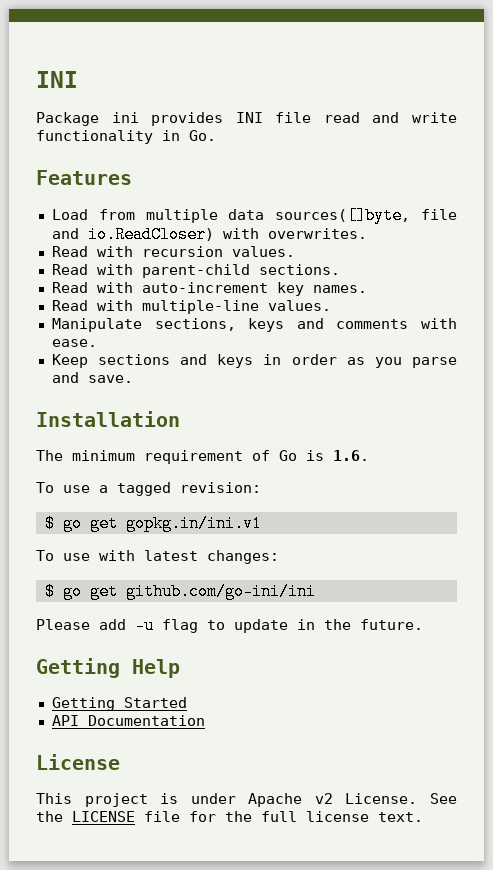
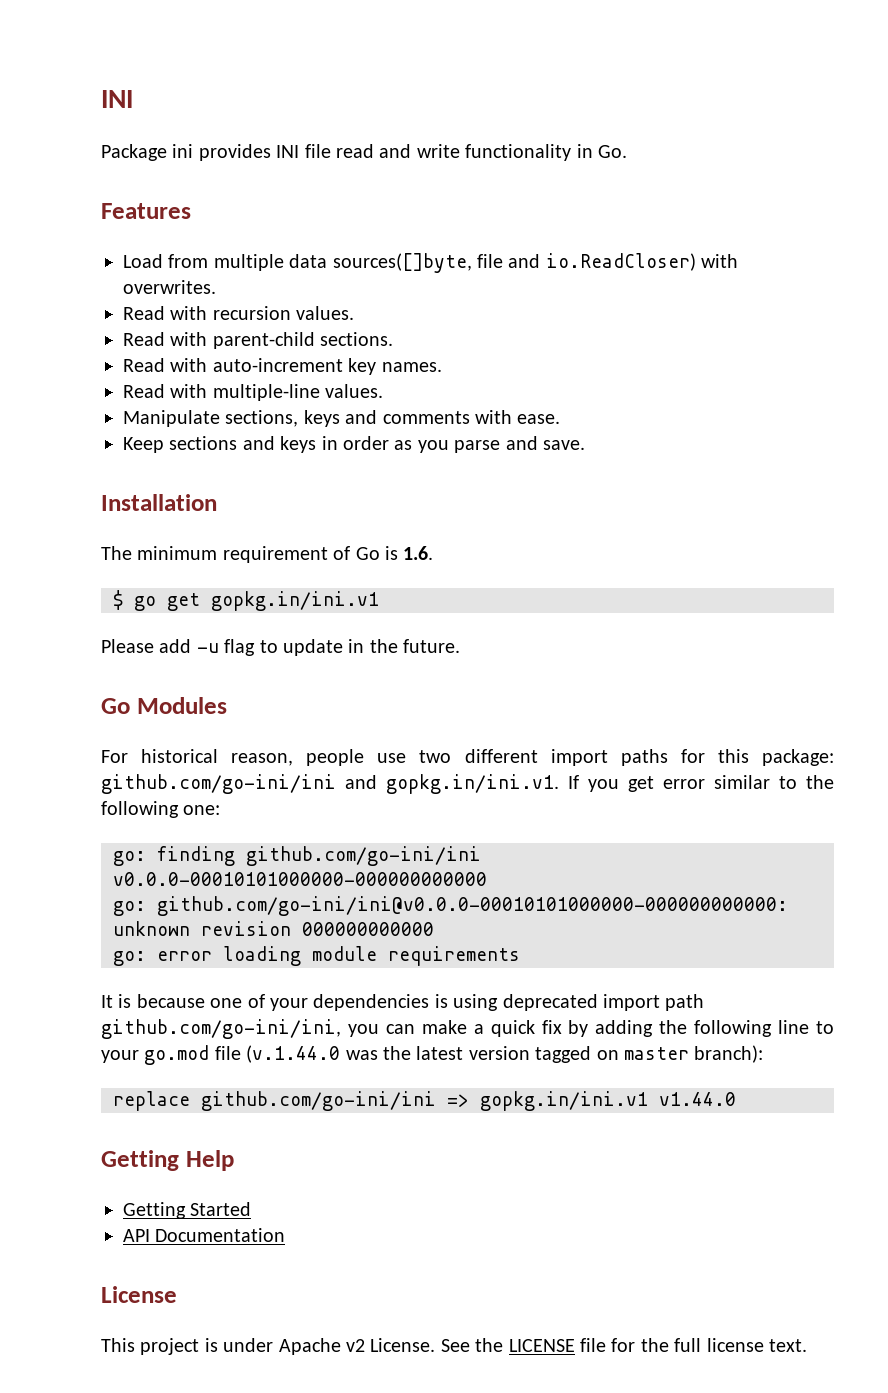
- To use a tagged revision:
- To use with latest changes:
- $ go get github.com/go-ini/ini
+ Go Modules
+ For historical reason, people use two different import paths for this package: github.com/go-ini/ini and gopkg.in/ini.v1. If you get error similar to the following one:
+ go: finding github.com/go-ini/ini v0.0.0-00010101000000-000000000000
+ go: github.com/go-ini/ini@v0.0.0-00010101000000-000000000000: unknown revision 000000000000
+ go: error loading module requirements
+ It is because one of your dependencies is using deprecated import path github.com/go-ini/ini, you can make a quick fix by adding the following line to your go.mod file (v.1.44.0 was the latest version tagged on master branch):
+ replace github.com/go-ini/ini => gopkg.in/ini.v1 v1.44.0

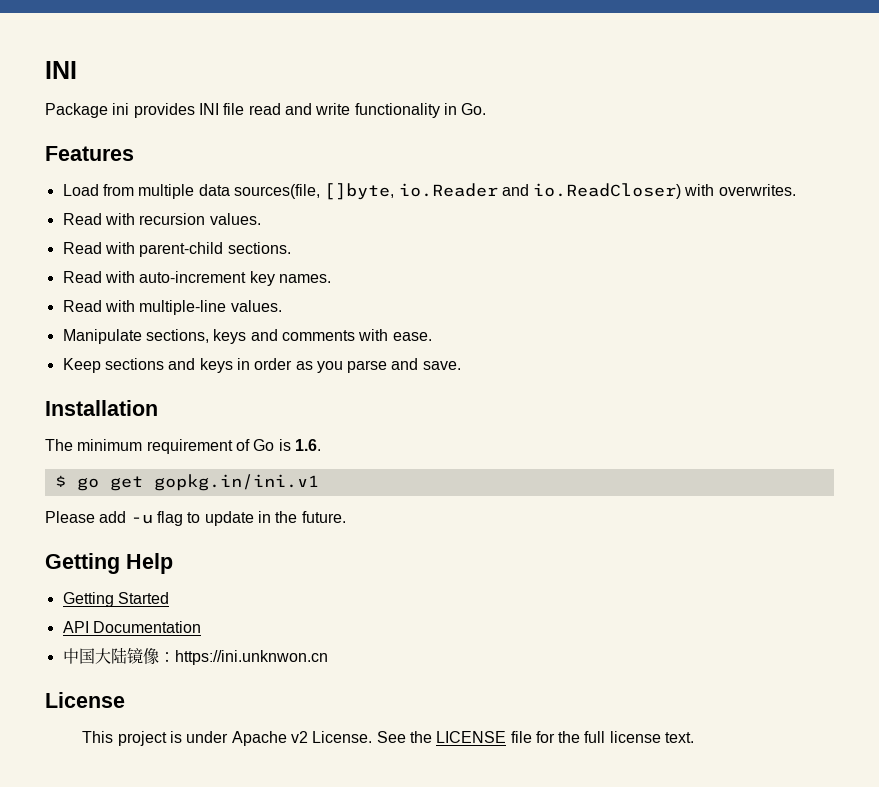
- Load from multiple data sources([]byte, file and io.ReadCloser) with overwrites.
+ Load from multiple data sources(file, []byte, io.Reader and io.ReadCloser) with overwrites.
- Go Modules
- For historical reason, people use two different import paths for this package: github.com/go-ini/ini and gopkg.in/ini.v1. If you get error similar to the following one:
- go: finding github.com/go-ini/ini v0.0.0-00010101000000-000000000000
- go: github.com/go-ini/ini@v0.0.0-00010101000000-000000000000: unknown revision 000000000000
- go: error loading module requirements
- It is because one of your dependencies is using deprecated import path github.com/go-ini/ini, you can make a quick fix by adding the following line to your go.mod file (v.1.44.0 was the latest version tagged on master branch):
- replace github.com/go-ini/ini => gopkg.in/ini.v1 v1.44.0
+ 中国大陆镜像：https://ini.unknwon.cn

